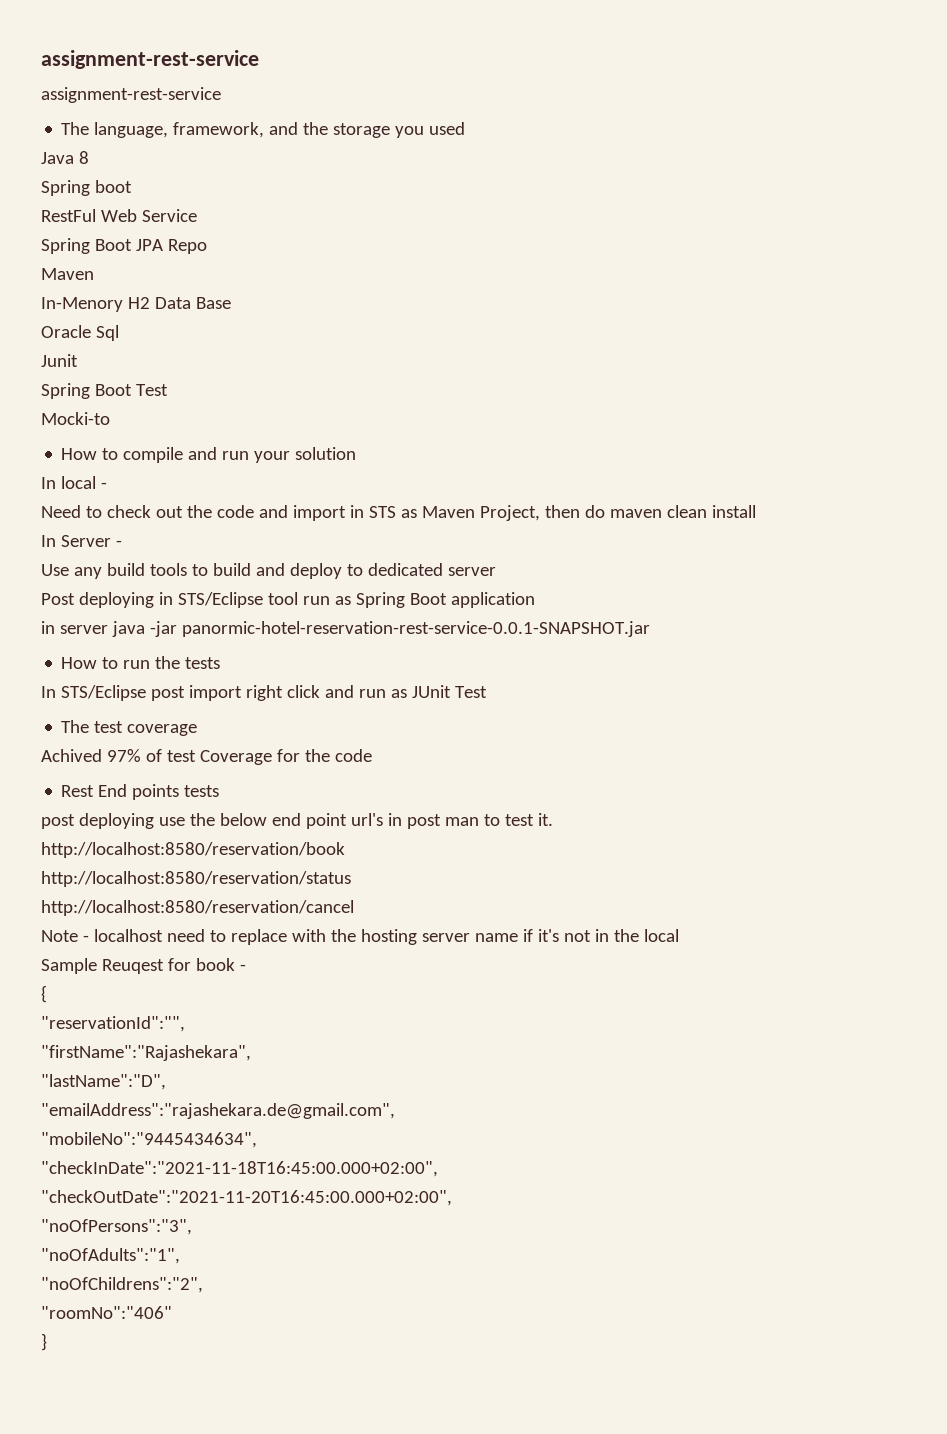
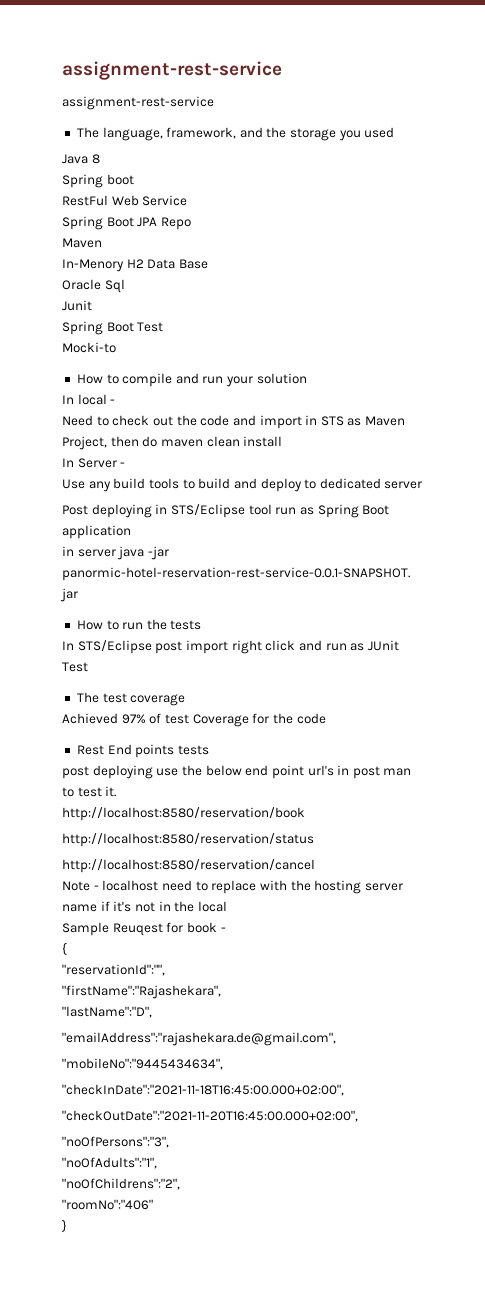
- Achived 97% of test Coverage for the code
+ Achieved 97% of test Coverage for the code

